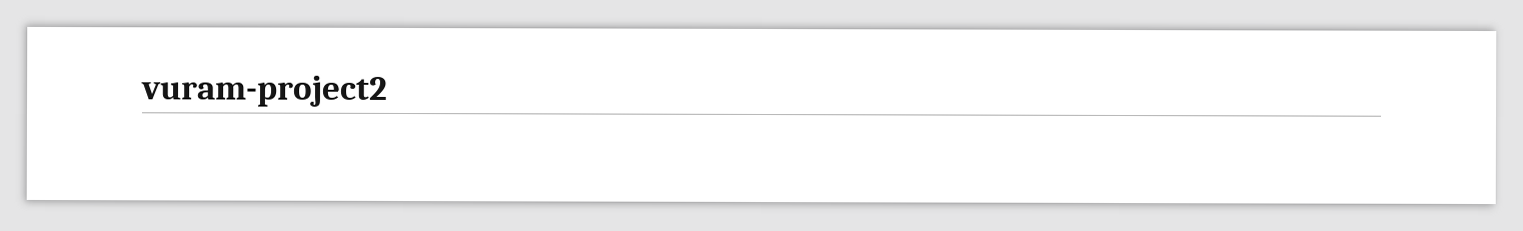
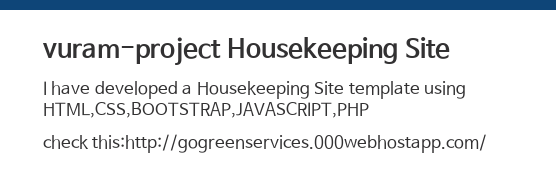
- vuram-project2
+ vuram-project Housekeeping Site
+ I have developed a Housekeeping Site template using HTML,CSS,BOOTSTRAP,JAVASCRIPT,PHP
+ check this:http://gogreenservices.000webhostapp.com/

